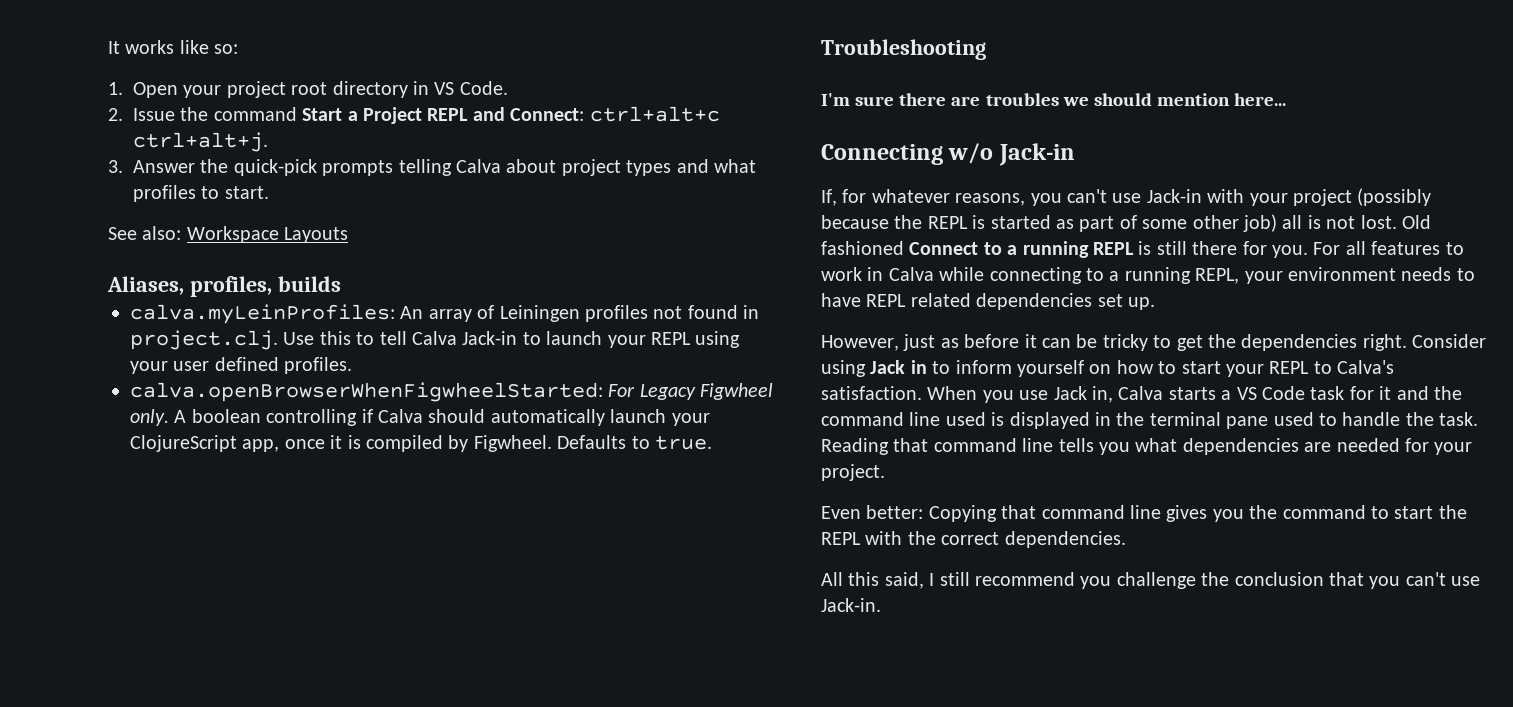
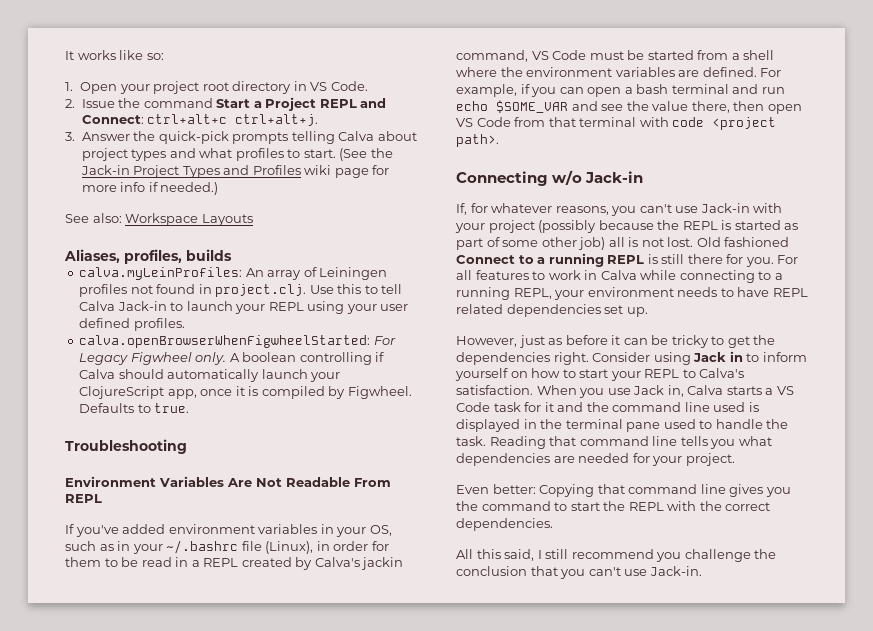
+ (See the Jack-in Project Types and Profiles wiki page for more info if needed.)
- I'm sure there are troubles we should mention here...
+ Environment Variables Are Not Readable From REPL
+ If you've added environment variables in your OS, such as in your ~/.bashrc file (Linux), in order for them to be read in a REPL created by Calva's jackin command, VS Code must be started from a shell where the environment variables are defined. For example, if you can open a bash terminal and run echo $SOME_VAR and see the value there, then open VS Code from that terminal with code <project path>.

